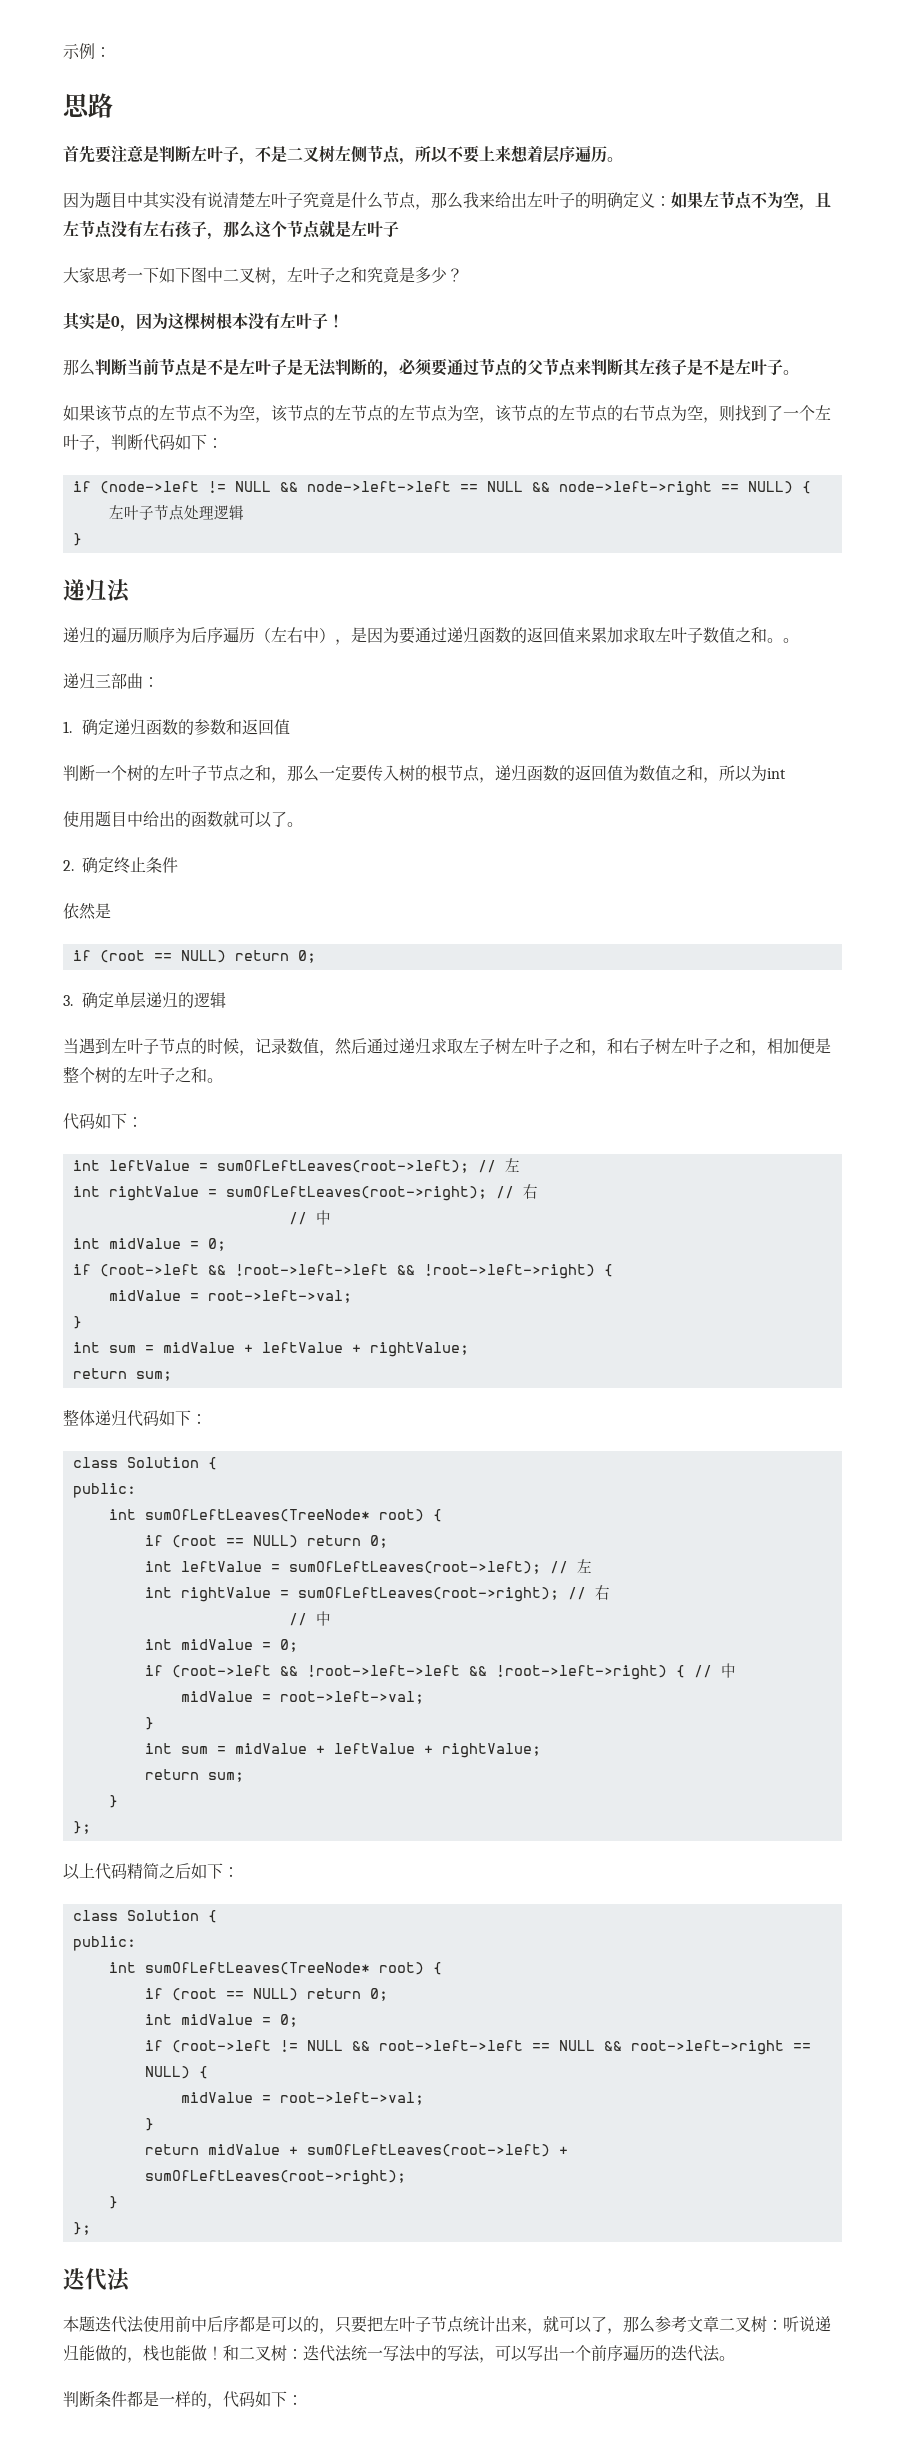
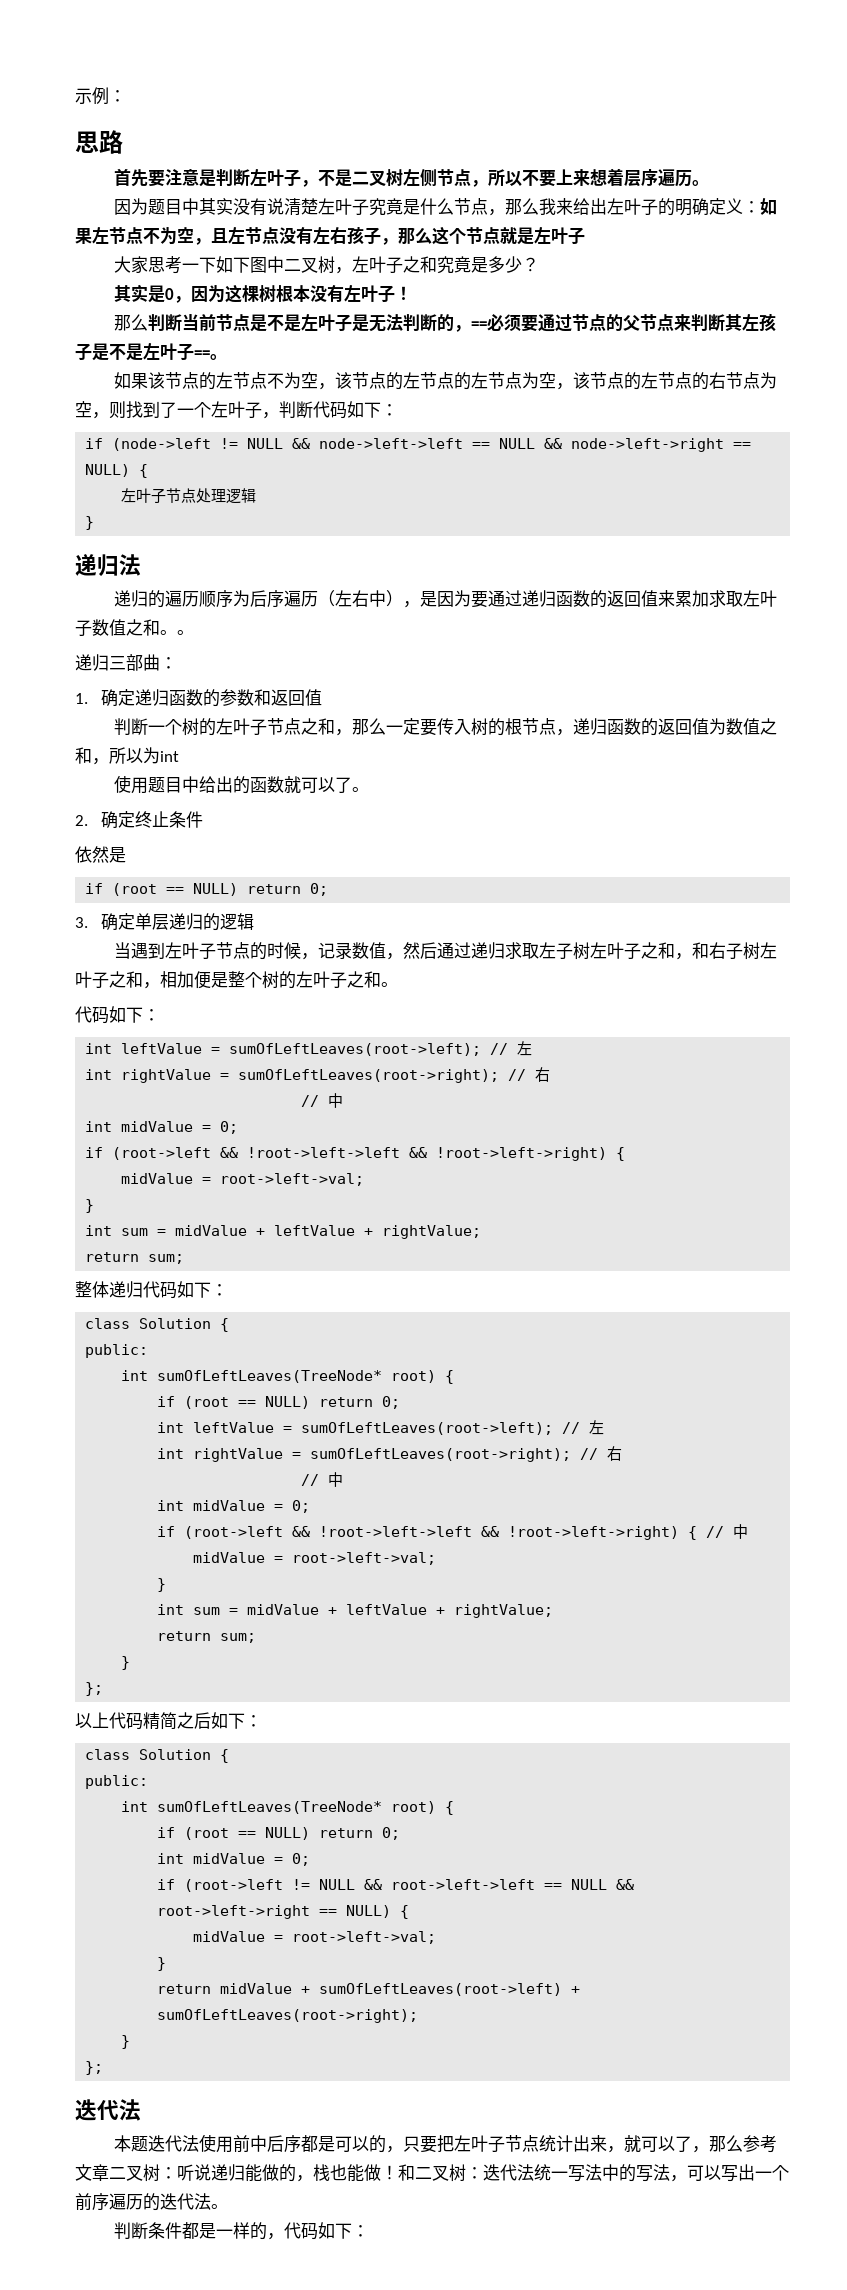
- 那么判断当前节点是不是左叶子是无法判断的，必须要通过节点的父节点来判断其左孩子是不是左叶子。
+ 那么判断当前节点是不是左叶子是无法判断的，==必须要通过节点的父节点来判断其左孩子是不是左叶子==。

